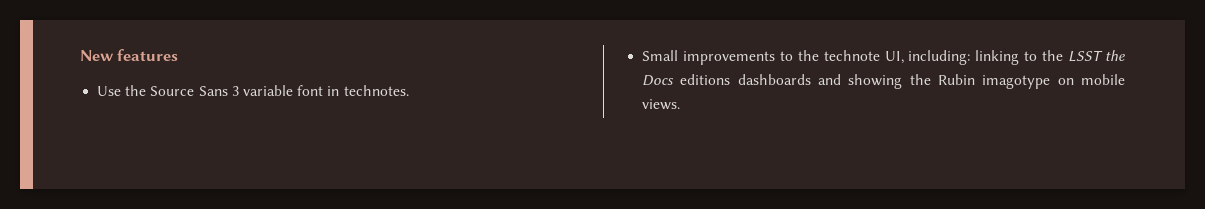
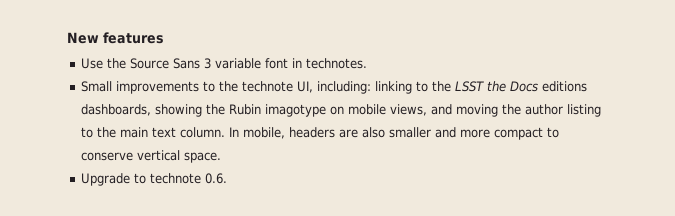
- Small improvements to the technote UI, including: linking to the LSST the Docs editions dashboards and showing the Rubin imagotype on mobile views.
+ Small improvements to the technote UI, including: linking to the LSST the Docs editions dashboards, showing the Rubin imagotype on mobile views, and moving the author listing to the main text column. In mobile, headers are also smaller and more compact to conserve vertical space.
+ Upgrade to technote 0.6.

